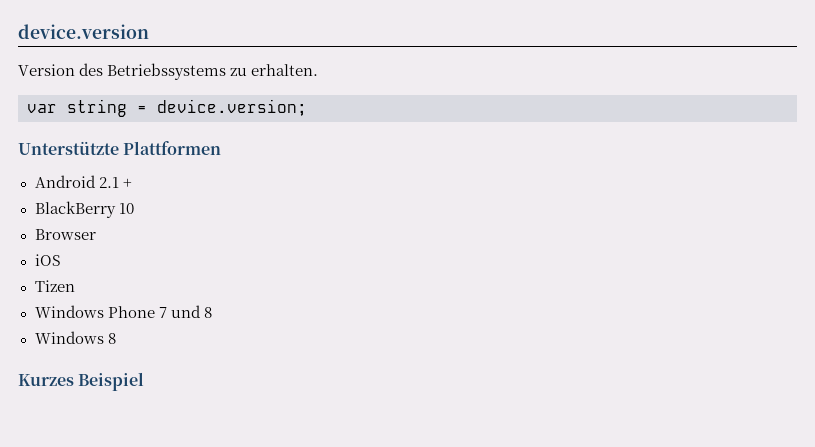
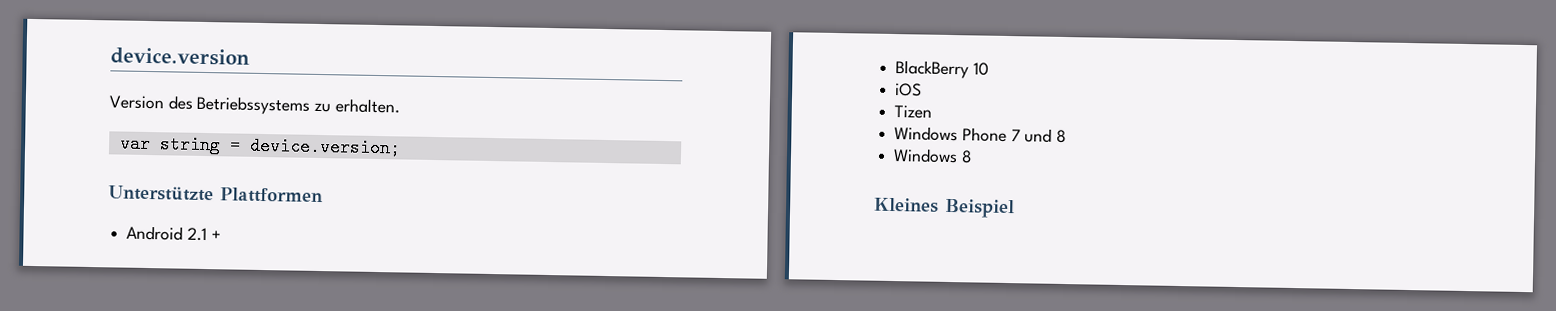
- Browser
- Kurzes Beispiel
+ Kleines Beispiel

